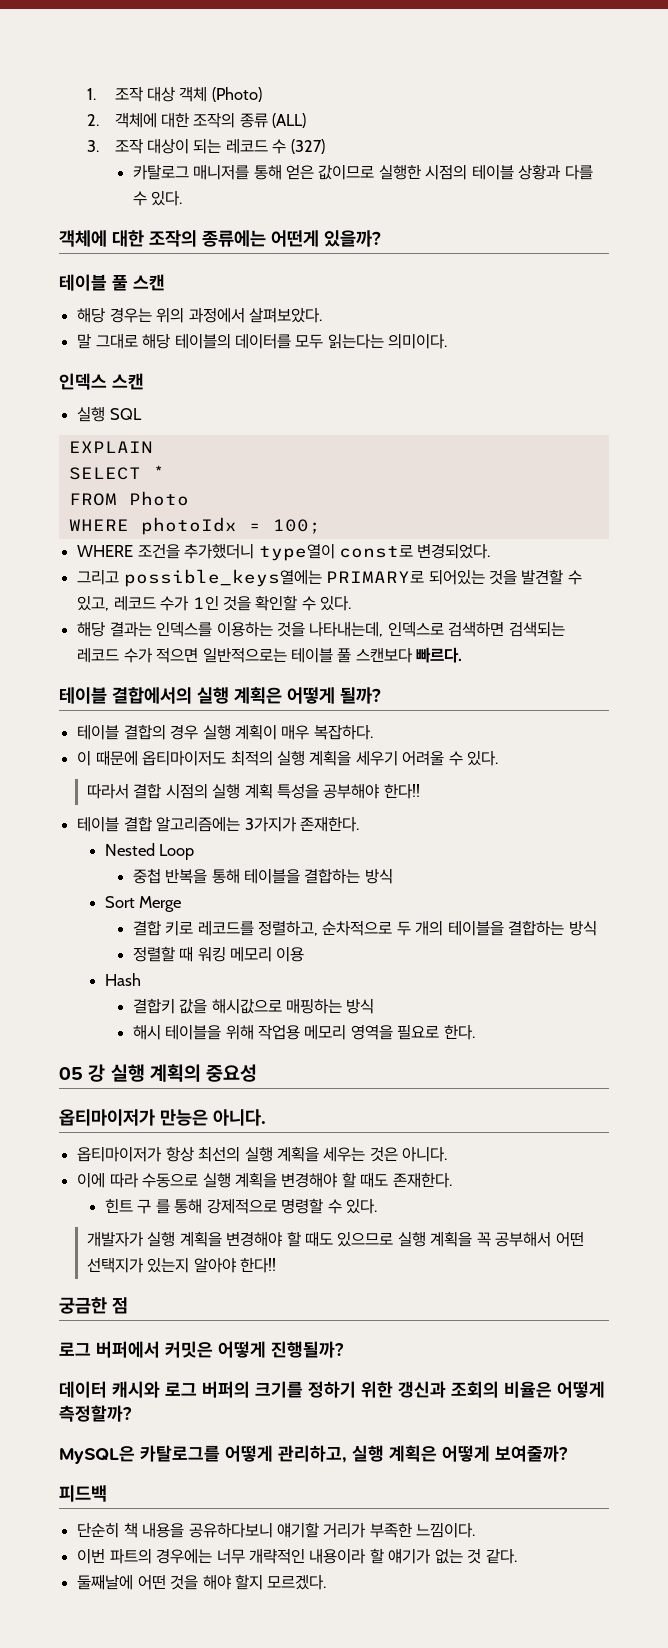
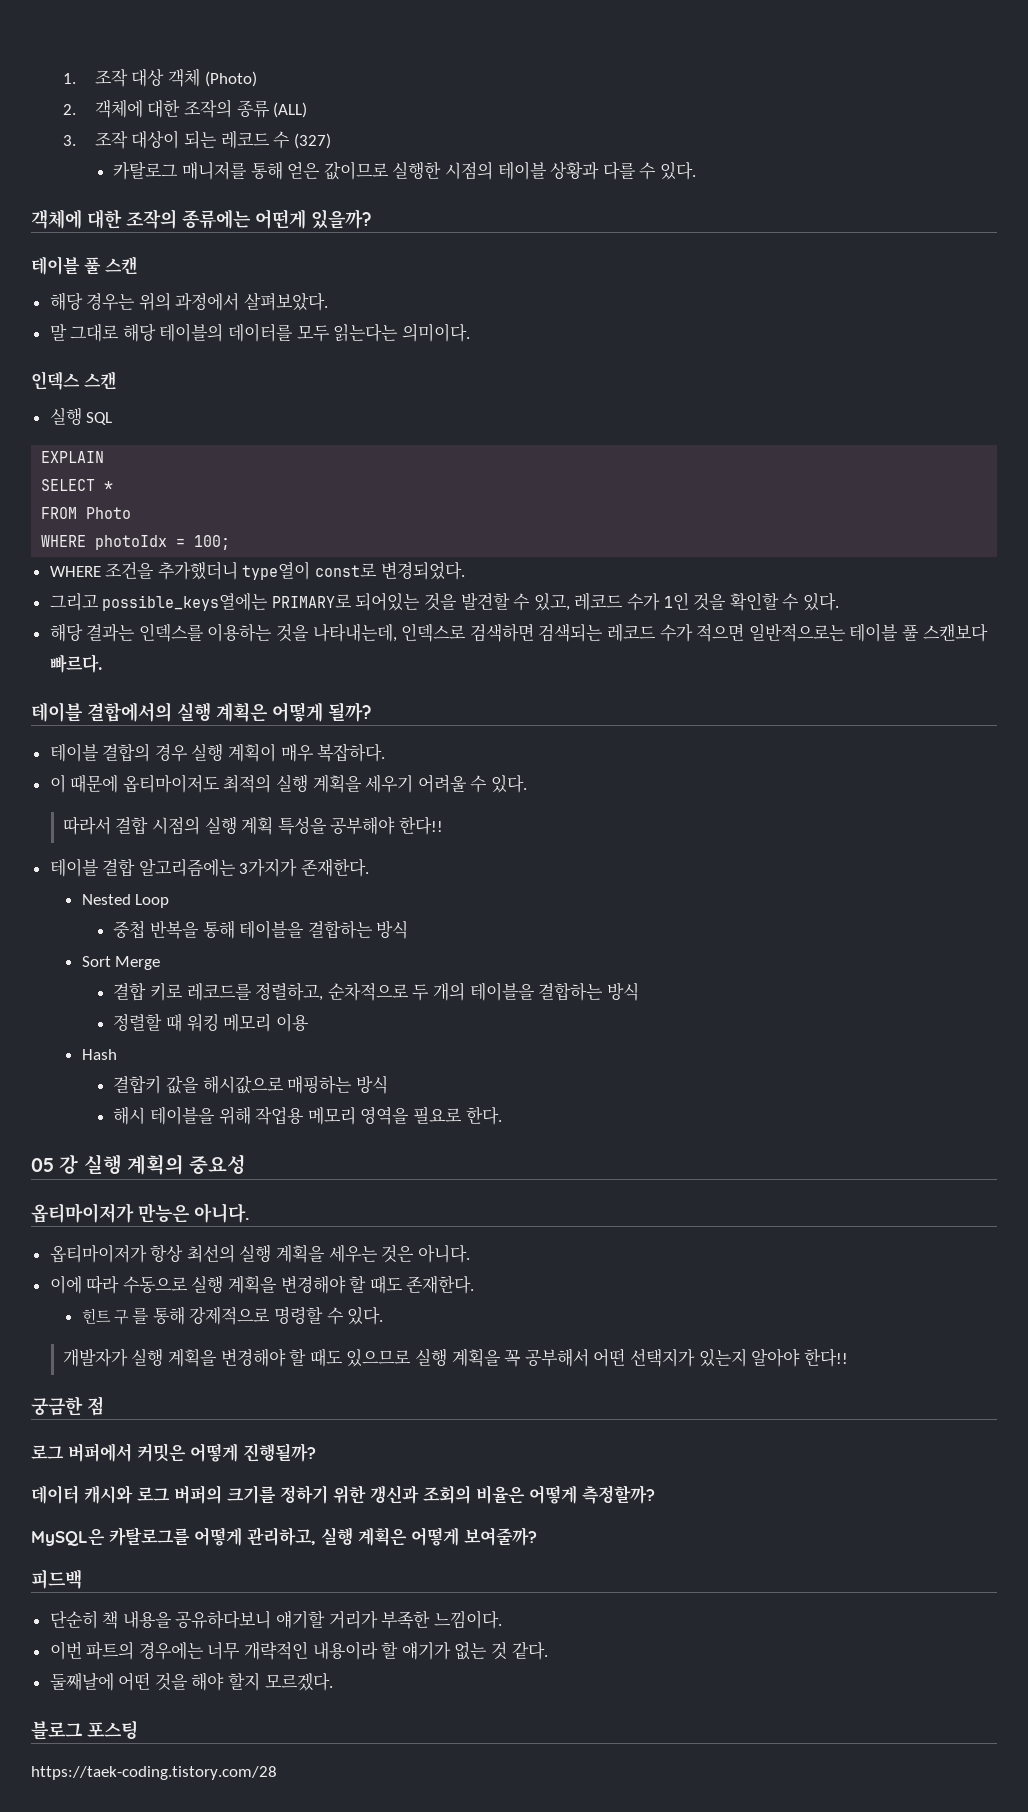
+ 블로그 포스팅
+ https://taek-coding.tistory.com/28

